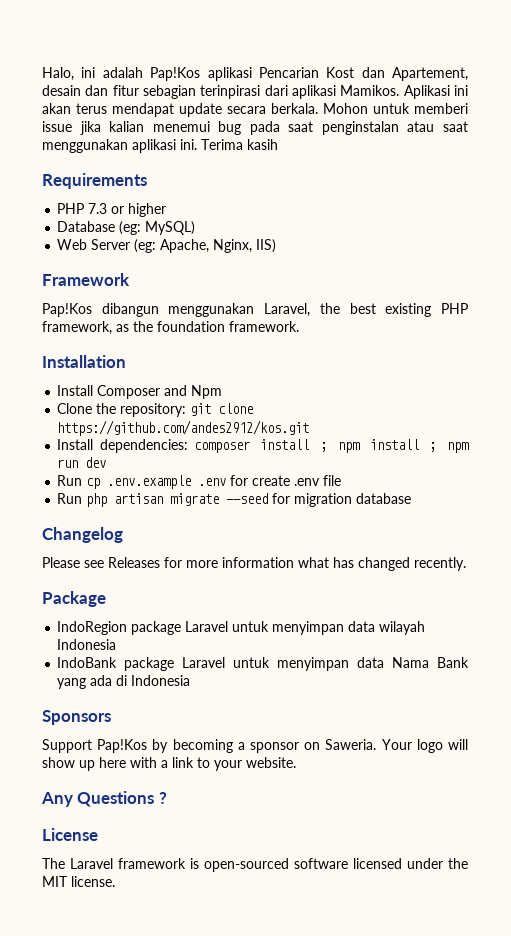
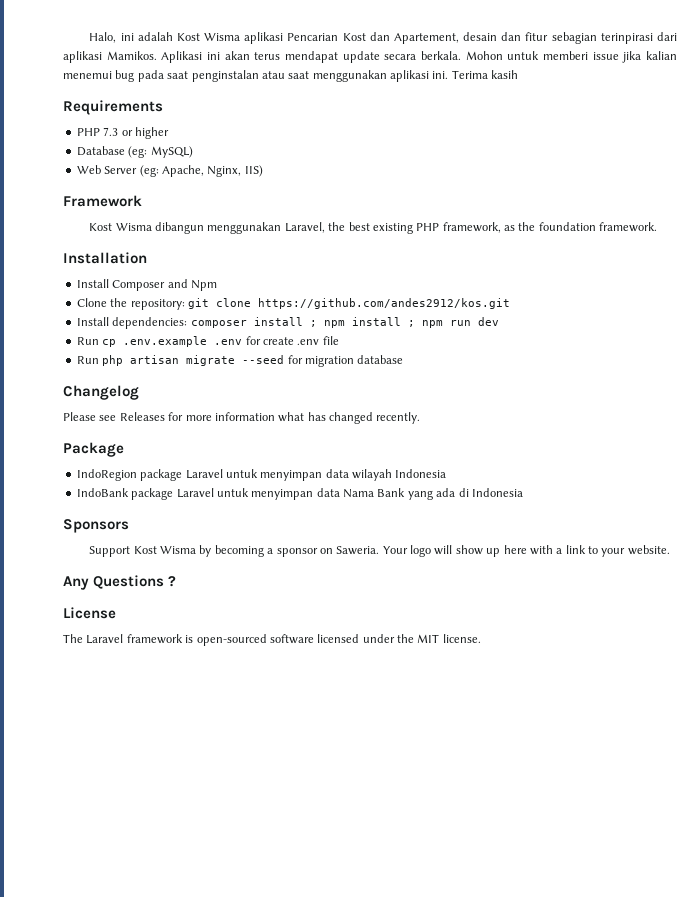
- Halo, ini adalah Pap!Kos aplikasi Pencarian Kost dan Apartement, desain dan fitur sebagian terinpirasi dari aplikasi Mamikos.
+ Halo, ini adalah Kost Wisma aplikasi Pencarian Kost dan Apartement, desain dan fitur sebagian terinpirasi dari aplikasi Mamikos.
- Pap!Kos dibangun menggunakan Laravel, the best existing PHP framework, as the foundation framework.
+ Kost Wisma dibangun menggunakan Laravel, the best existing PHP framework, as the foundation framework.
- Support Pap!Kos by becoming a sponsor on Saweria.
+ Support Kost Wisma by becoming a sponsor on Saweria.

